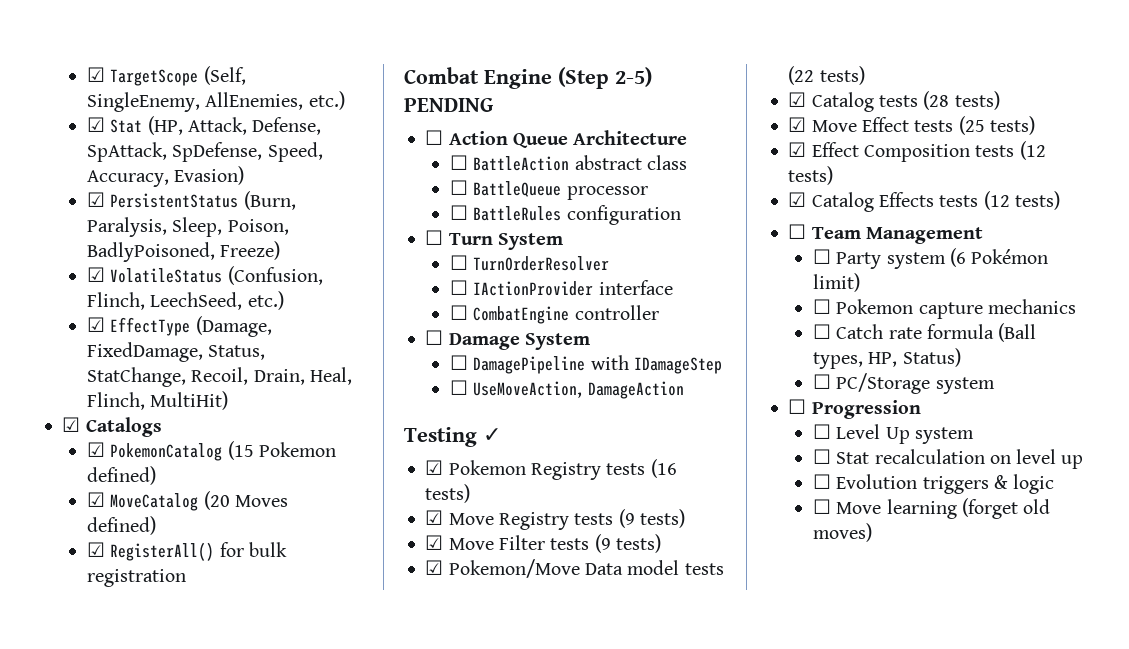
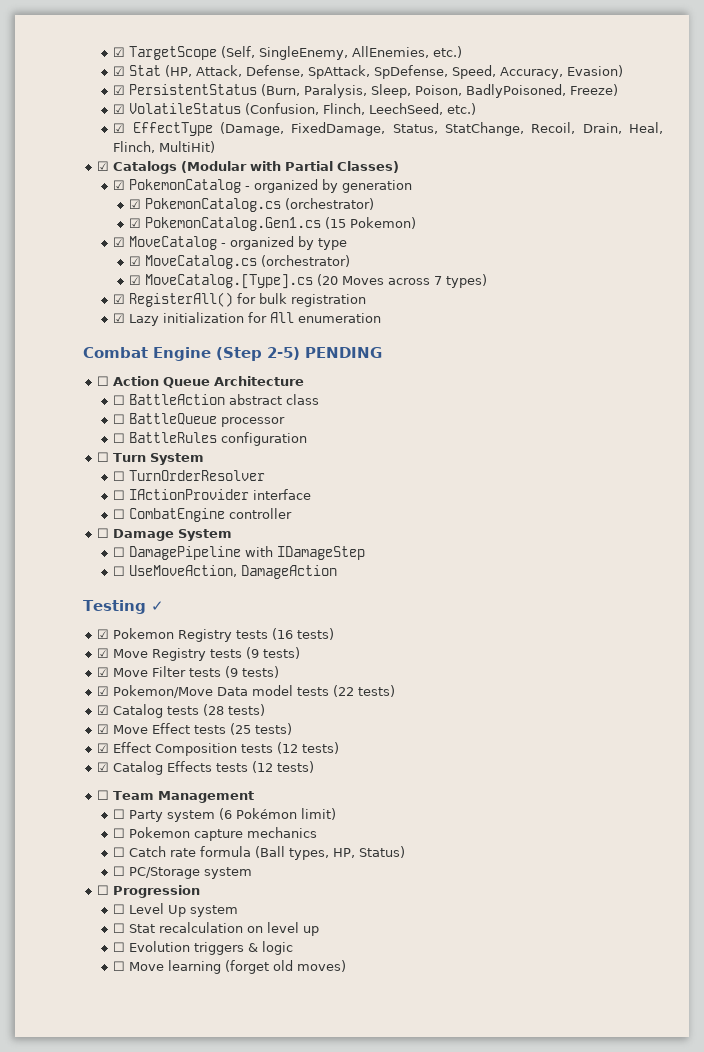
- ☑ Catalogs
- ☑ PokemonCatalog (15 Pokemon defined)
- ☑ MoveCatalog (20 Moves defined)
+ ☑ Catalogs (Modular with Partial Classes)
+ ☑ PokemonCatalog - organized by generation
+ ☑ PokemonCatalog.cs (orchestrator)
+ ☑ PokemonCatalog.Gen1.cs (15 Pokemon)
+ ☑ MoveCatalog - organized by type
+ ☑ MoveCatalog.cs (orchestrator)
+ ☑ MoveCatalog.[Type].cs (20 Moves across 7 types)
+ ☑ Lazy initialization for All enumeration

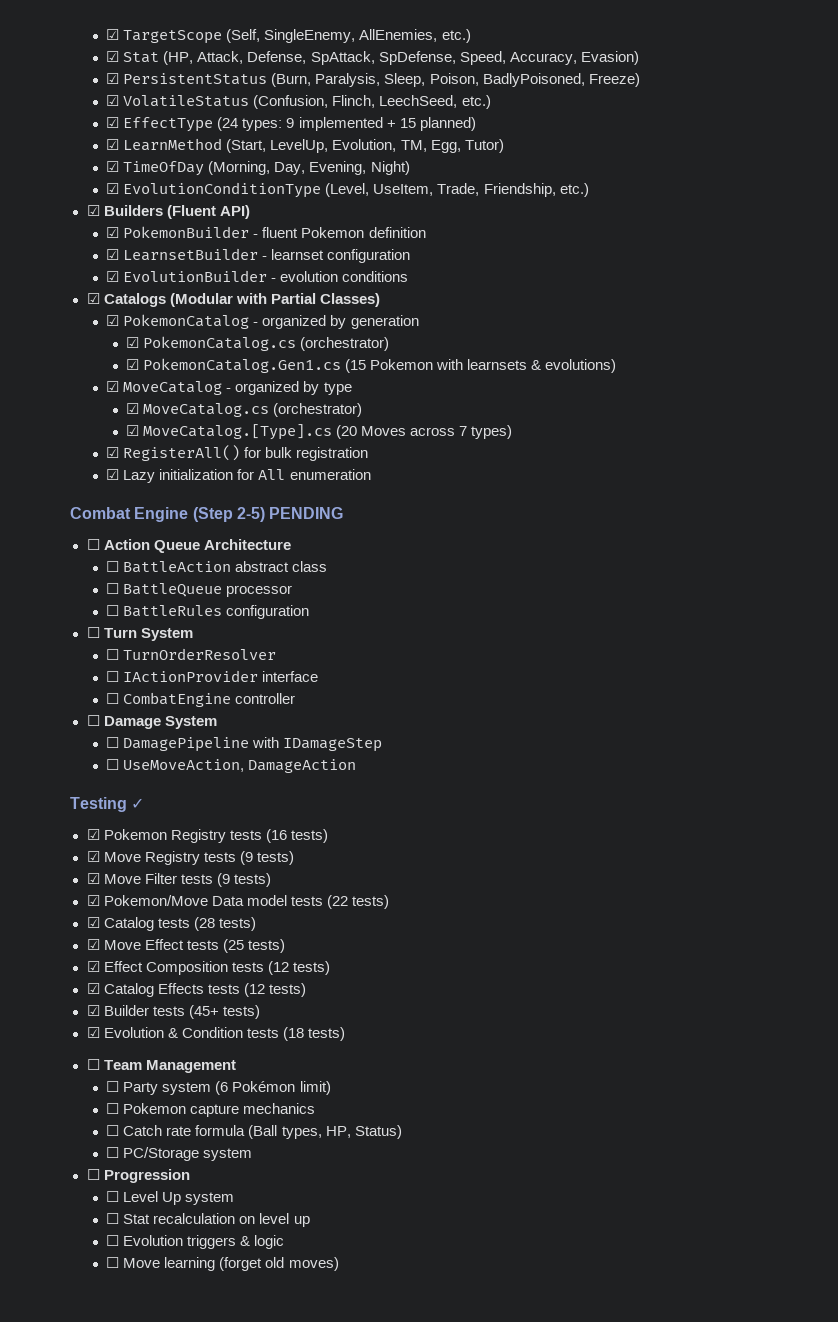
- ☑ EffectType (Damage, FixedDamage, Status, StatChange, Recoil, Drain, Heal, Flinch, MultiHit)
+ ☑ EffectType (24 types: 9 implemented + 15 planned)
+ ☑ LearnMethod (Start, LevelUp, Evolution, TM, Egg, Tutor)
+ ☑ TimeOfDay (Morning, Day, Evening, Night)
+ ☑ EvolutionConditionType (Level, UseItem, Trade, Friendship, etc.)
+ ☑ Builders (Fluent API)
+ ☑ PokemonBuilder - fluent Pokemon definition
+ ☑ LearnsetBuilder - learnset configuration
+ ☑ EvolutionBuilder - evolution conditions
- ☑ PokemonCatalog.Gen1.cs (15 Pokemon)
+ ☑ PokemonCatalog.Gen1.cs (15 Pokemon with learnsets & evolutions)
+ ☑ Builder tests (45+ tests)
+ ☑ Evolution & Condition tests (18 tests)

